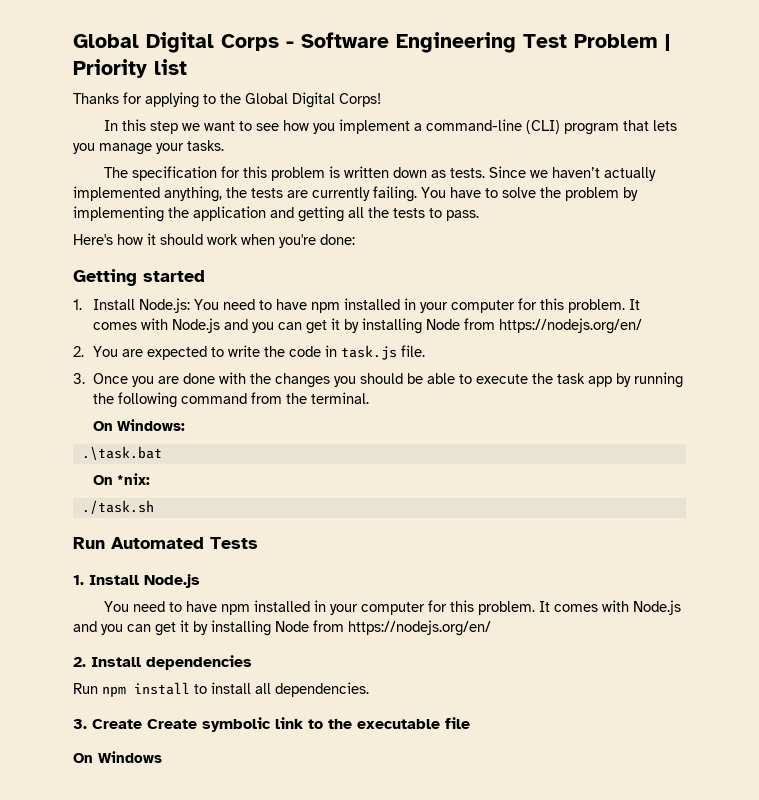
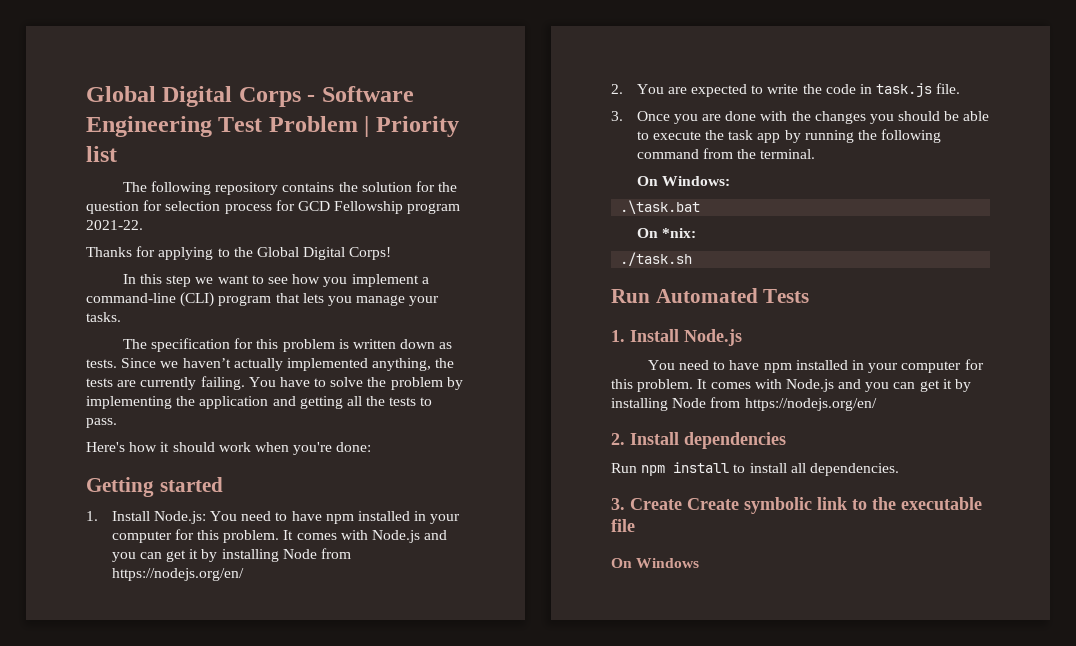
+ The following repository contains the solution for the question for selection process for GCD Fellowship program 2021-22.

